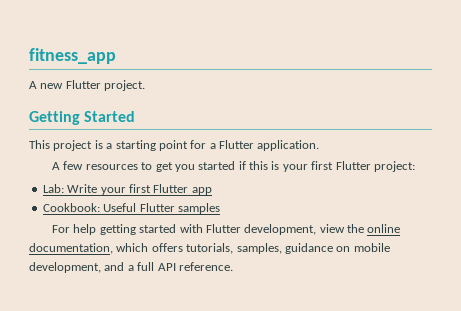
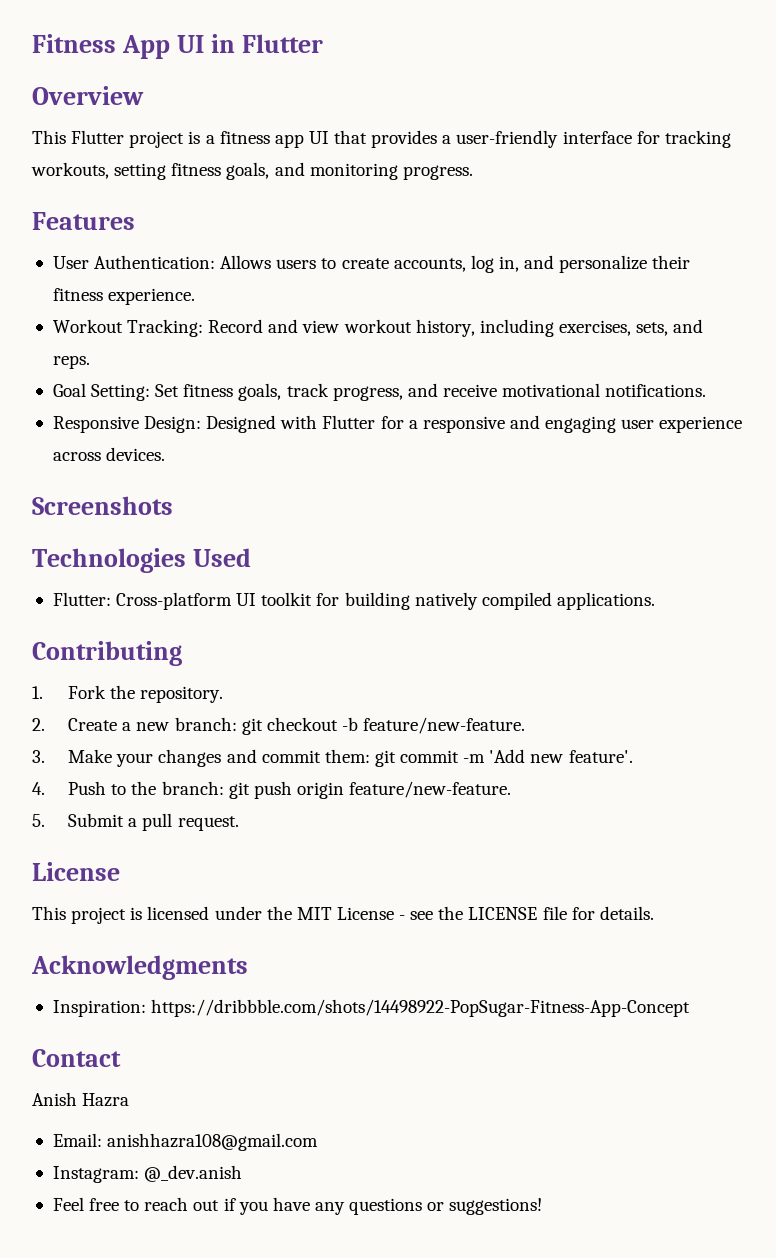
- fitness_app
- A new Flutter project.
- Getting Started
- This project is a starting point for a Flutter application.
- A few resources to get you started if this is your first Flutter project:
- Lab: Write your first Flutter app
- Cookbook: Useful Flutter samples
- For help getting started with Flutter development, view the online documentation, which offers tutorials, samples, guidance on mobile development, and a full API reference.
+ Fitness App UI in Flutter
+ Overview
+ This Flutter project is a fitness app UI that provides a user-friendly interface for tracking workouts, setting fitness goals, and monitoring progress.
+ Features
+ User Authentication: Allows users to create accounts, log in, and personalize their fitness experience.
+ Workout Tracking: Record and view workout history, including exercises, sets, and reps.
+ Goal Setting: Set fitness goals, track progress, and receive motivational notifications.
+ Responsive Design: Designed with Flutter for a responsive and engaging user experience across devices.
+ Screenshots
+ Technologies Used
+ Flutter: Cross-platform UI toolkit for building natively compiled applications.
+ Contributing
+ 1. Fork the repository.
+ 2. Create a new branch: git checkout -b feature/new-feature.
+ 3. Make your changes and commit them: git commit -m 'Add new feature'.
+ 4. Push to the branch: git push origin feature/new-feature.
+ 5. Submit a pull request.
+ License
+ This project is licensed under the MIT License - see the LICENSE file for details.
+ Acknowledgments
+ Inspiration: https://dribbble.com/shots/14498922-PopSugar-Fitness-App-Concept
+ Contact
+ Anish Hazra
+ Email: anishhazra108@gmail.com
+ Instagram: @_dev.anish
+ Feel free to reach out if you have any questions or suggestions!

